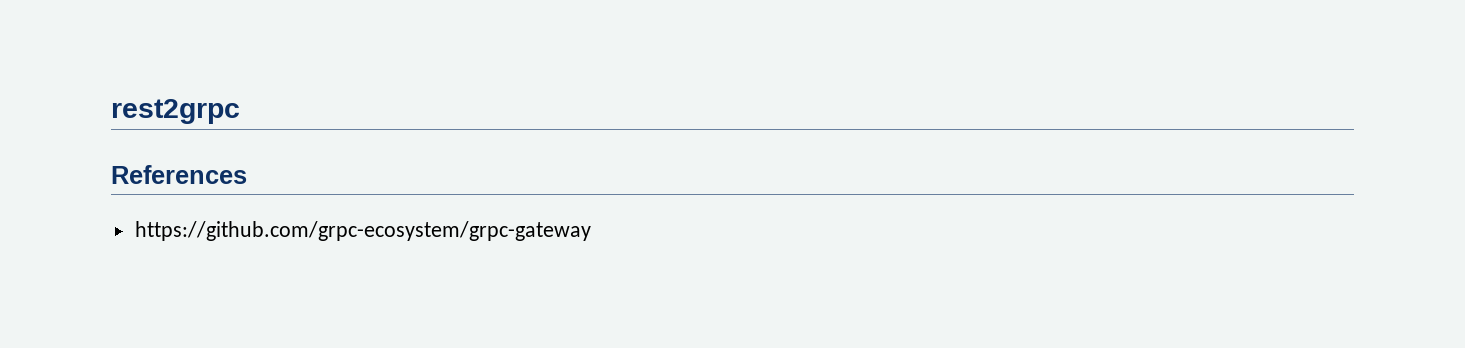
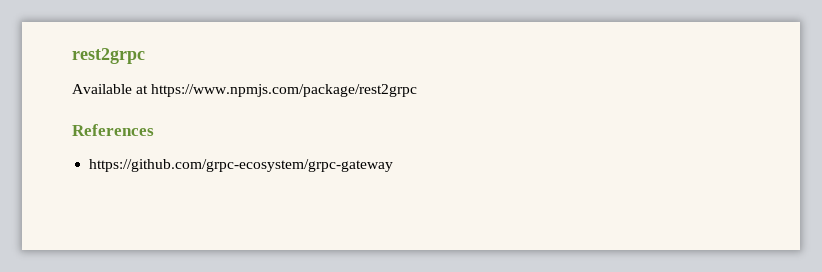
+ Available at https://www.npmjs.com/package/rest2grpc

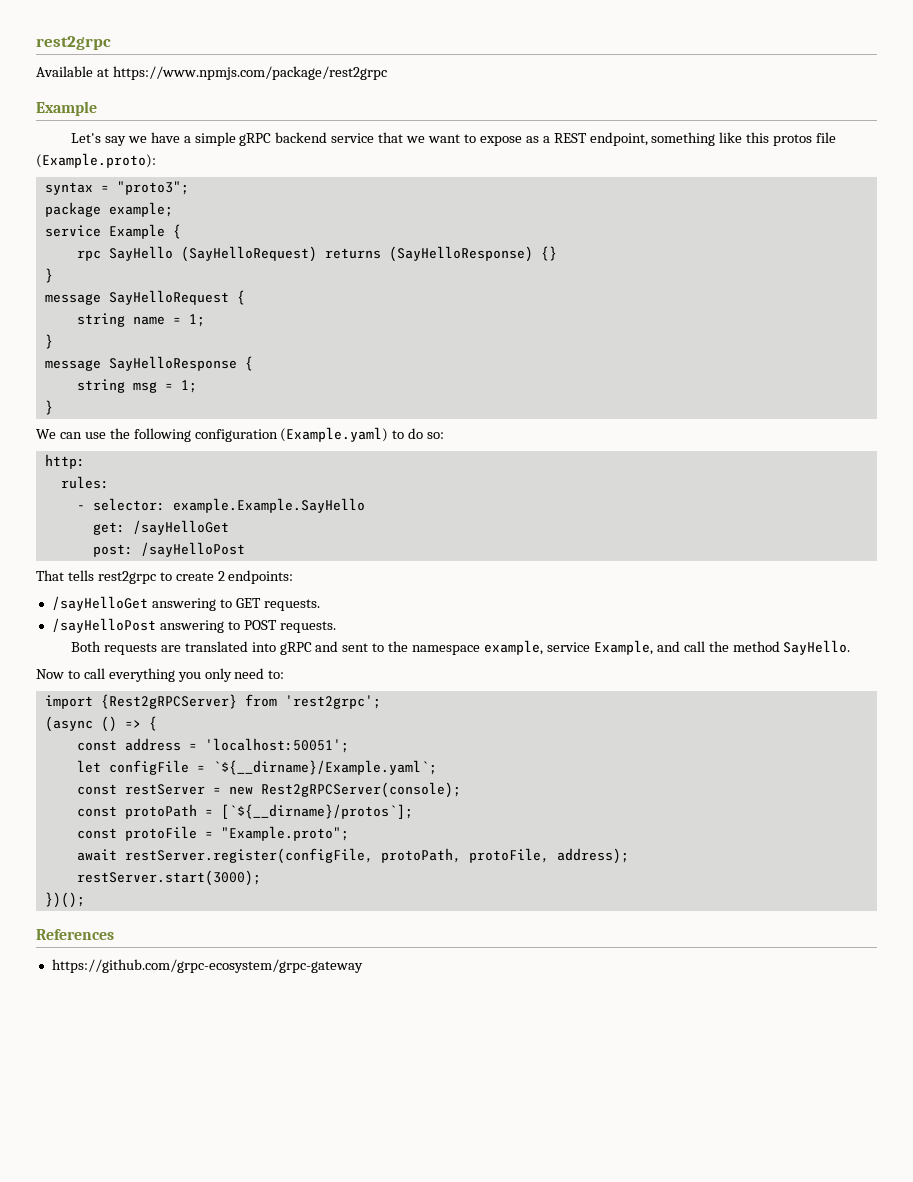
  Available at https://www.npmjs.com/package/rest2grpc
+ Example
+ Let's say we have a simple gRPC backend service that we want to expose as a REST endpoint, something like this protos file (Example.proto):
+ syntax = "proto3";
+ package example;
+ service Example {
+ rpc SayHello (SayHelloRequest) returns (SayHelloResponse) {}
+ }
+ message SayHelloRequest {
+ string name = 1;
+ }
+ message SayHelloResponse {
+ string msg = 1;
+ }
+ We can use the following configuration (Example.yaml) to do so:
+ http:
+ rules:
+ - selector: example.Example.SayHello
+ get: /sayHelloGet
+ post: /sayHelloPost
+ That tells rest2grpc to create 2 endpoints:
+ /sayHelloGet answering to GET requests.
+ /sayHelloPost answering to POST requests.
+ Both requests are translated into gRPC and sent to the namespace example, service Example, and call the method SayHello.
+ Now to call everything you only need to:
+ import {Rest2gRPCServer} from 'rest2grpc';
+ (async () => {
+ const address = 'localhost:50051';
+ let configFile = `${__dirname}/Example.yaml`;
+ const restServer = new Rest2gRPCServer(console);
+ const protoPath = [`${__dirname}/protos`];
+ const protoFile = "Example.proto";
+ await restServer.register(configFile, protoPath, protoFile, address);
+ restServer.start(3000);
+ })();

